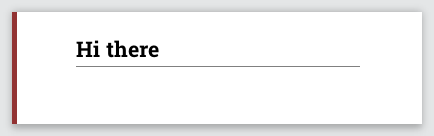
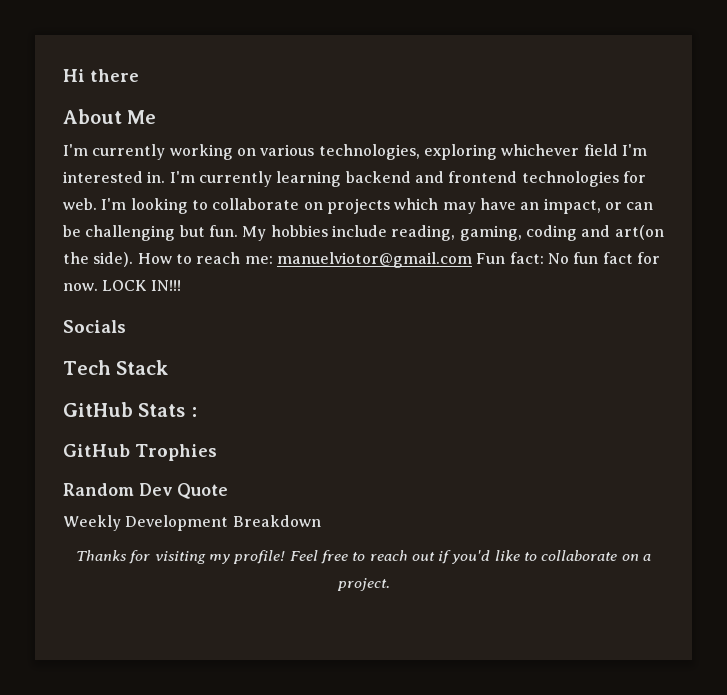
+ About Me
+ I'm currently working on various technologies, exploring whichever field I'm interested in. I'm currently learning backend and frontend technologies for web. I'm looking to collaborate on projects which may have an impact, or can be challenging but fun. My hobbies include reading, gaming, coding and art(on the side). How to reach me: manuelviotor@gmail.com Fun fact: No fun fact for now. LOCK IN!!!
+ Socials
+ Tech Stack
+ GitHub Stats :
+ GitHub Trophies
+ Random Dev Quote
+ Weekly Development Breakdown
+ Thanks for visiting my profile! Feel free to reach out if you'd like to collaborate on a project.

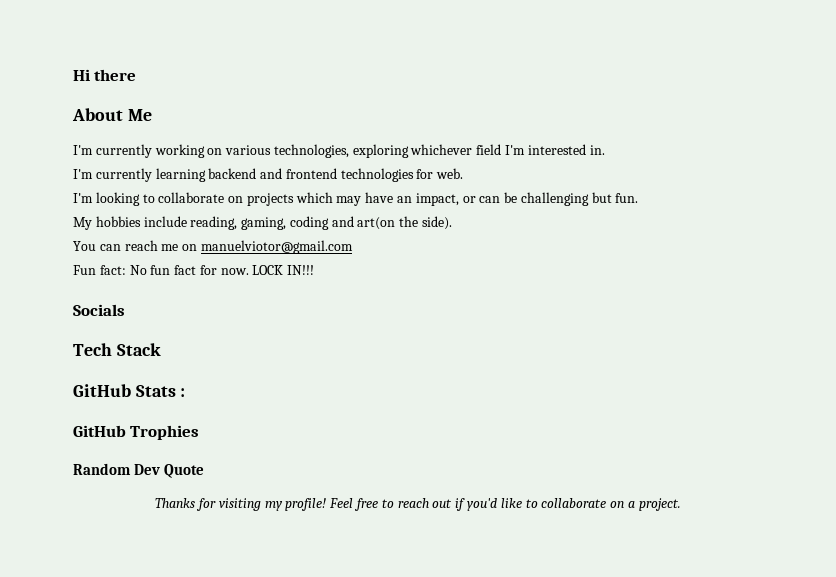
- I'm currently working on various technologies, exploring whichever field I'm interested in. I'm currently learning backend and frontend technologies for web. I'm looking to collaborate on projects which may have an impact, or can be challenging but fun. My hobbies include reading, gaming, coding and art(on the side). How to reach me: manuelviotor@gmail.com Fun fact: No fun fact for now.
+ I'm currently working on various technologies, exploring whichever field I'm interested in.
+ I'm currently learning backend and frontend technologies for web.
+ I'm looking to collaborate on projects which may have an impact, or can be challenging but fun.
+ My hobbies include reading, gaming, coding and art(on the side).
+ You can reach me on manuelviotor@gmail.com
+ Fun fact: No fun fact for now.
- Weekly Development Breakdown

